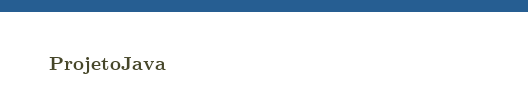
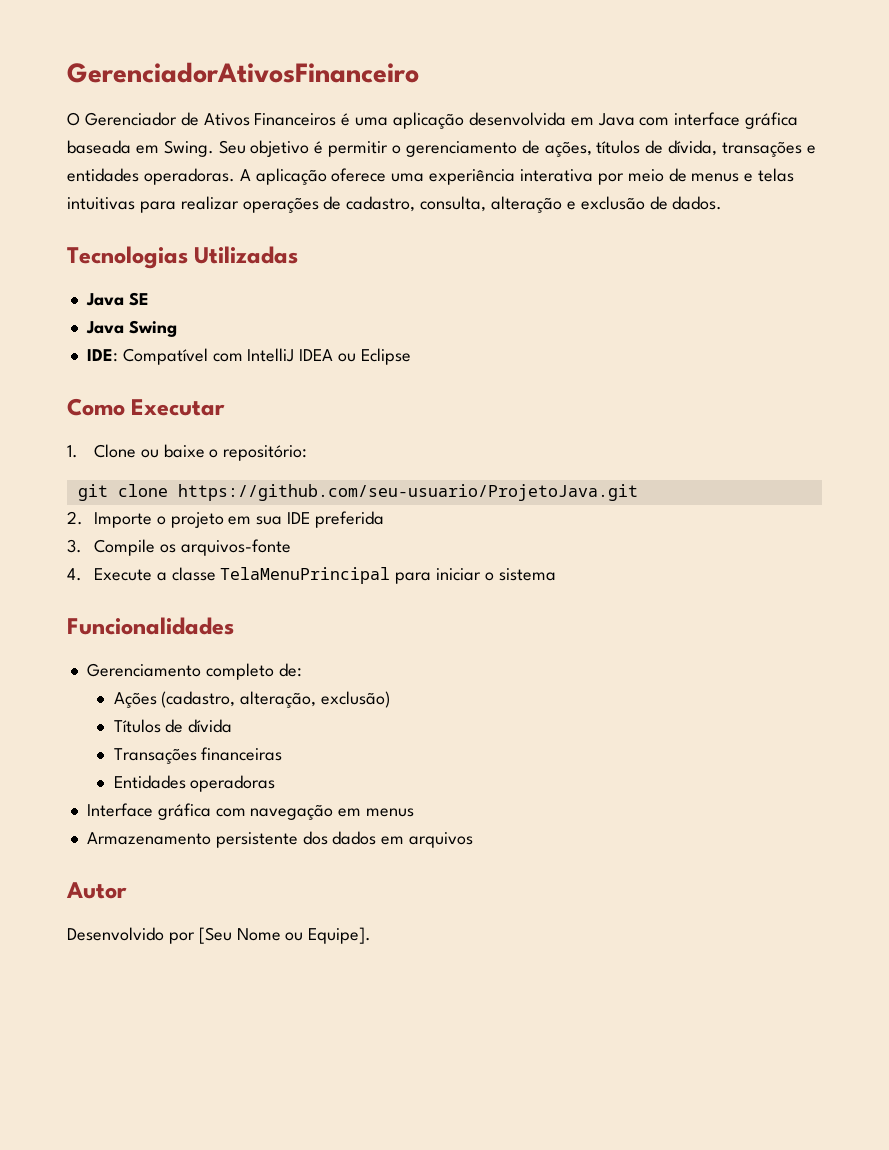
- ProjetoJava
+ GerenciadorAtivosFinanceiro
+ O Gerenciador de Ativos Financeiros é uma aplicação desenvolvida em Java com interface gráfica baseada em Swing. Seu objetivo é permitir o gerenciamento de ações, títulos de dívida, transações e entidades operadoras. A aplicação oferece uma experiência interativa por meio de menus e telas intuitivas para realizar operações de cadastro, consulta, alteração e exclusão de dados.
+ Tecnologias Utilizadas
+ Java SE
+ Java Swing
+ IDE: Compatível com IntelliJ IDEA ou Eclipse
+ Como Executar
+ 1. Clone ou baixe o repositório:
+ git clone https://github.com/seu-usuario/ProjetoJava.git
+ 2. Importe o projeto em sua IDE preferida
+ 3. Compile os arquivos-fonte
+ 4. Execute a classe TelaMenuPrincipal para iniciar o sistema
+ Funcionalidades
+ Gerenciamento completo de:
+ Ações (cadastro, alteração, exclusão)
+ Títulos de dívida
+ Transações financeiras
+ Entidades operadoras
+ Interface gráfica com navegação em menus
+ Armazenamento persistente dos dados em arquivos
+ Autor
+ Desenvolvido por [Seu Nome ou Equipe].

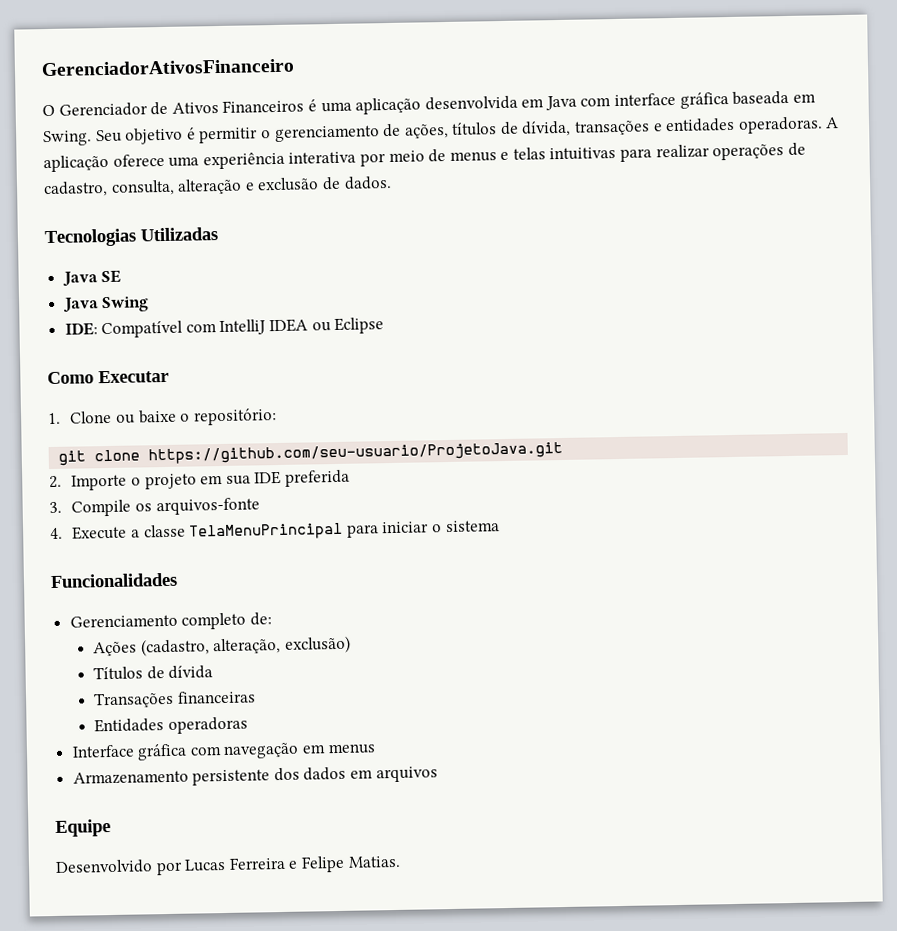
- Autor
+ Equipe
- Desenvolvido por [Seu Nome ou Equipe].
+ Desenvolvido por Lucas Ferreira e Felipe Matias.

